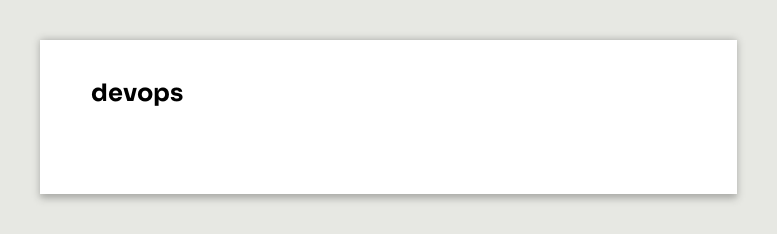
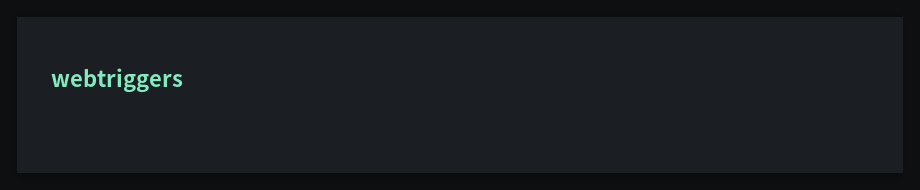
- devops
+ webtriggers

